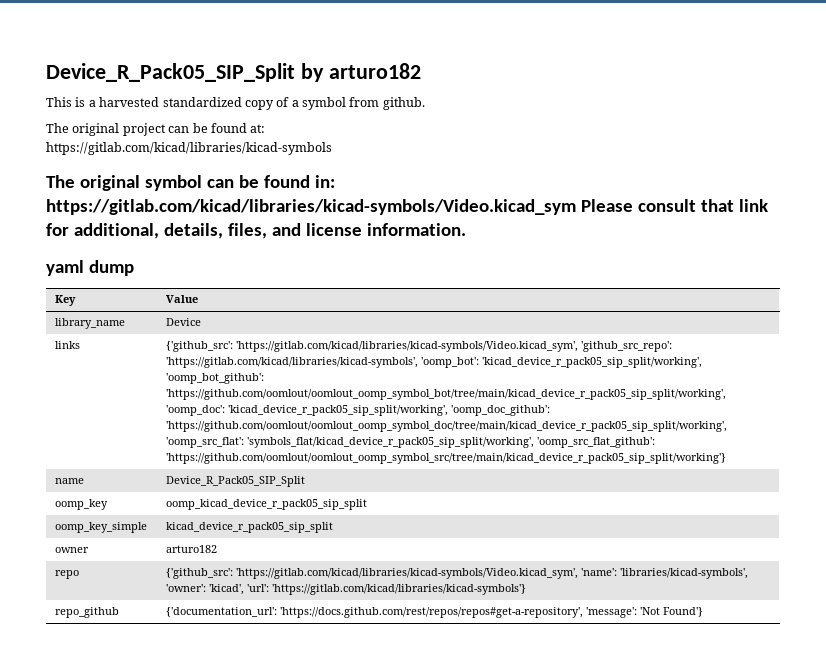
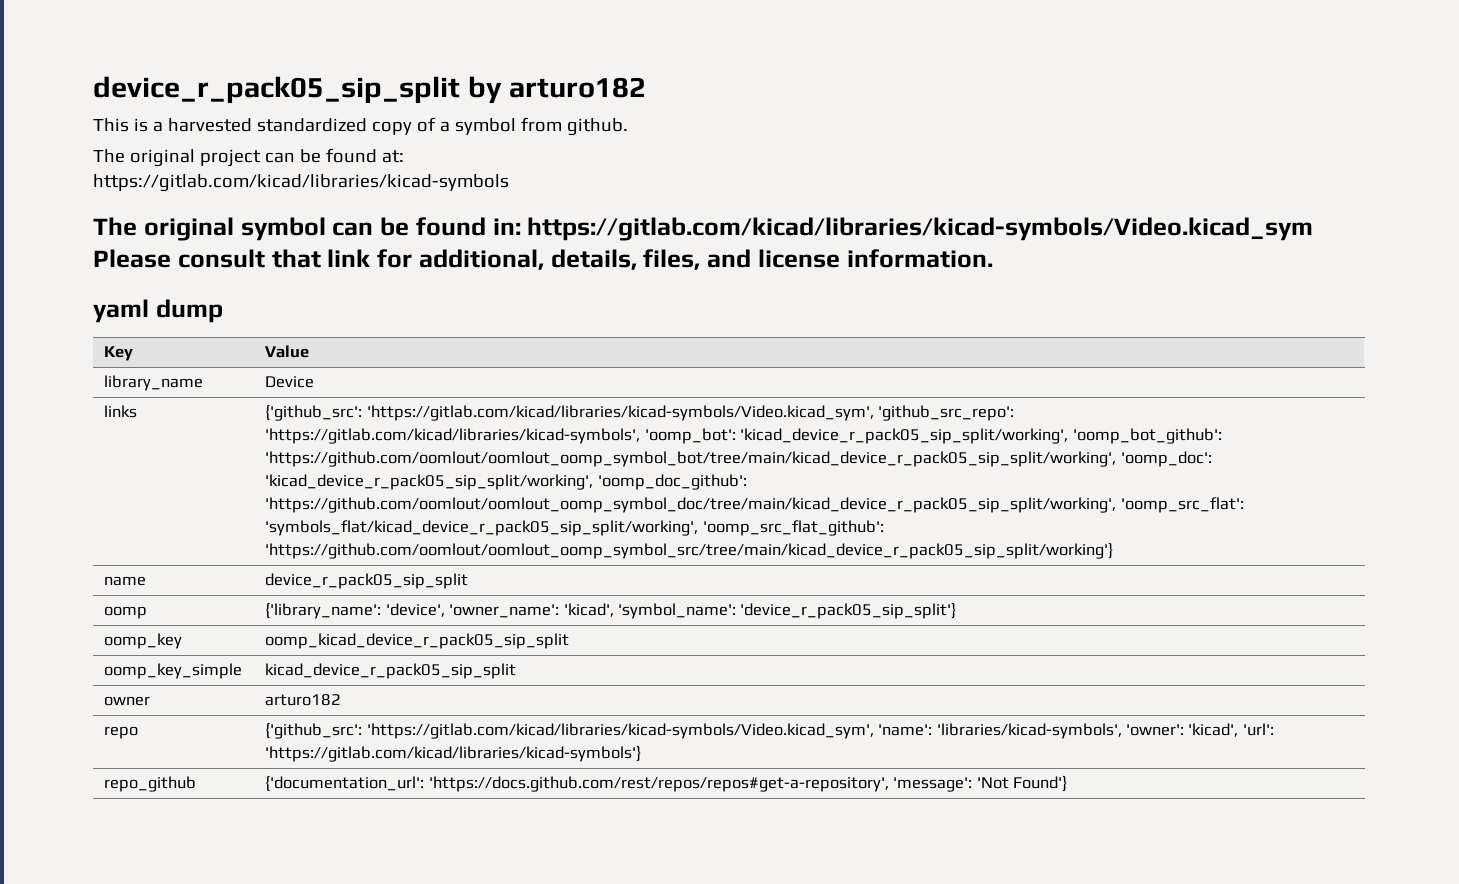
- Device_R_Pack05_SIP_Split by arturo182
+ device_r_pack05_sip_split by arturo182
- name | Device_R_Pack05_SIP_Split
+ name | device_r_pack05_sip_split
+ oomp | {'library_name': 'device', 'owner_name': 'kicad', 'symbol_name': 'device_r_pack05_sip_split'}

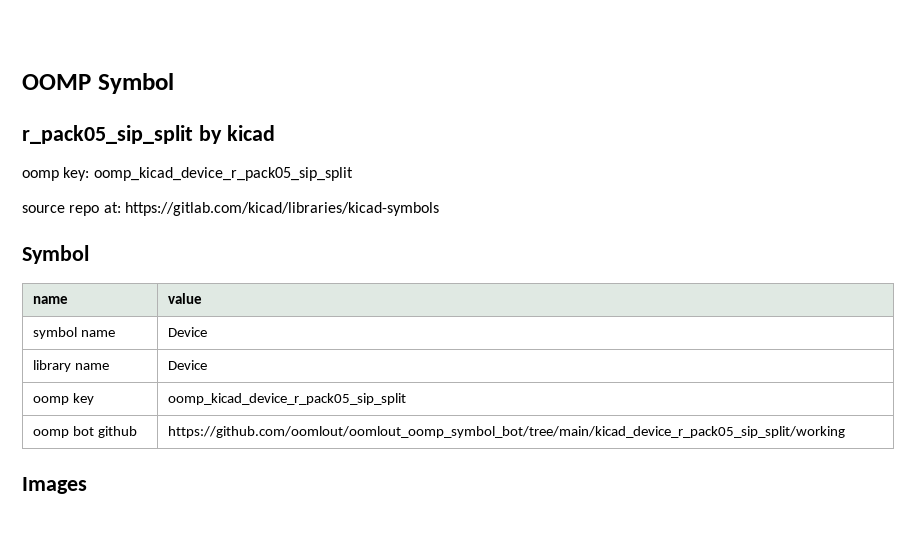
- device_r_pack05_sip_split by arturo182
- This is a harvested standardized copy of a symbol from github.
- The original project can be found at:
- https://gitlab.com/kicad/libraries/kicad-symbols
- The original symbol can be found in: https://gitlab.com/kicad/libraries/kicad-symbols/Video.kicad_sym Please consult that link for additional, details, files, and license information.
- yaml dump
- Key | Value
- library_name | Device
- links | {'github_src': 'https://gitlab.com/kicad/libraries/kicad-symbols/Video.kicad_sym', 'github_src_repo': 'https://gitlab.com/kicad/libraries/kicad-symbols', 'oomp_bot': 'kicad_device_r_pack05_sip_split/working', 'oomp_bot_github': 'https://github.com/oomlout/oomlout_oomp_symbol_bot/tree/main/kicad_device_r_pack05_sip_split/working', 'oomp_doc': 'kicad_device_r_pack05_sip_split/working', 'oomp_doc_github': 'https://github.com/oomlout/oomlout_oomp_symbol_doc/tree/main/kicad_device_r_pack05_sip_split/working', 'oomp_src_flat': 'symbols_flat/kicad_device_r_pack05_sip_split/working', 'oomp_src_flat_github': 'https://github.com/oomlout/oomlout_oomp_symbol_src/tree/main/kicad_device_r_pack05_sip_split/working'}
- name | device_r_pack05_sip_split
- oomp | {'library_name': 'device', 'owner_name': 'kicad', 'symbol_name': 'device_r_pack05_sip_split'}
- oomp_key | oomp_kicad_device_r_pack05_sip_split
- oomp_key_simple | kicad_device_r_pack05_sip_split
- owner | arturo182
- repo | {'github_src': 'https://gitlab.com/kicad/libraries/kicad-symbols/Video.kicad_sym', 'name': 'libraries/kicad-symbols', 'owner': 'kicad', 'url': 'https://gitlab.com/kicad/libraries/kicad-symbols'}
- repo_github | {'documentation_url': 'https://docs.github.com/rest/repos/repos#get-a-repository', 'message': 'Not Found'}
+ OOMP Symbol
+ r_pack05_sip_split by kicad
+ oomp key: oomp_kicad_device_r_pack05_sip_split
+ source repo at: https://gitlab.com/kicad/libraries/kicad-symbols
+ Symbol
+ name | value
+ symbol name | Device
+ library name | Device
+ oomp key | oomp_kicad_device_r_pack05_sip_split
+ oomp bot github | https://github.com/oomlout/oomlout_oomp_symbol_bot/tree/main/kicad_device_r_pack05_sip_split/working
+ Images

